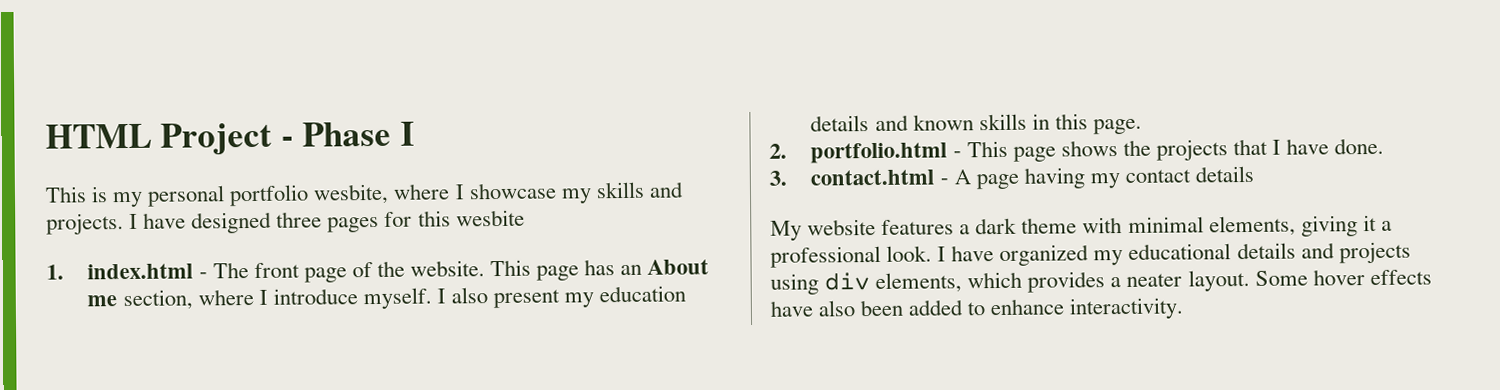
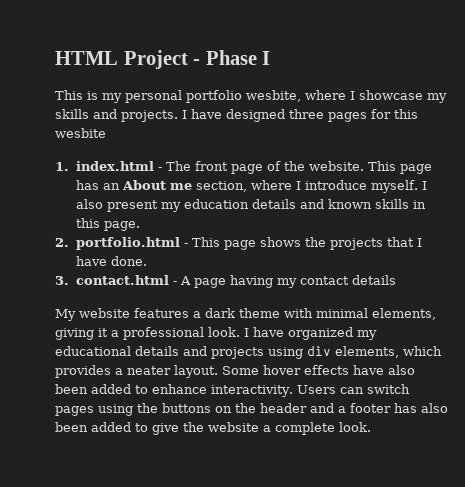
+ Users can switch pages using the buttons on the header and a footer has also been added to give the website a complete look.

